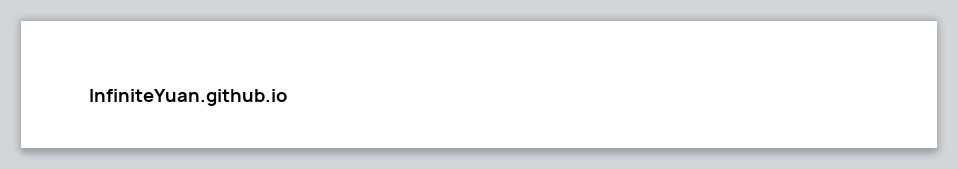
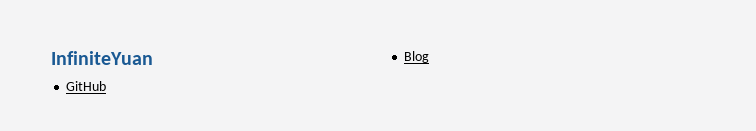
- InfiniteYuan.github.io
+ InfiniteYuan
+ GitHub
+ Blog

